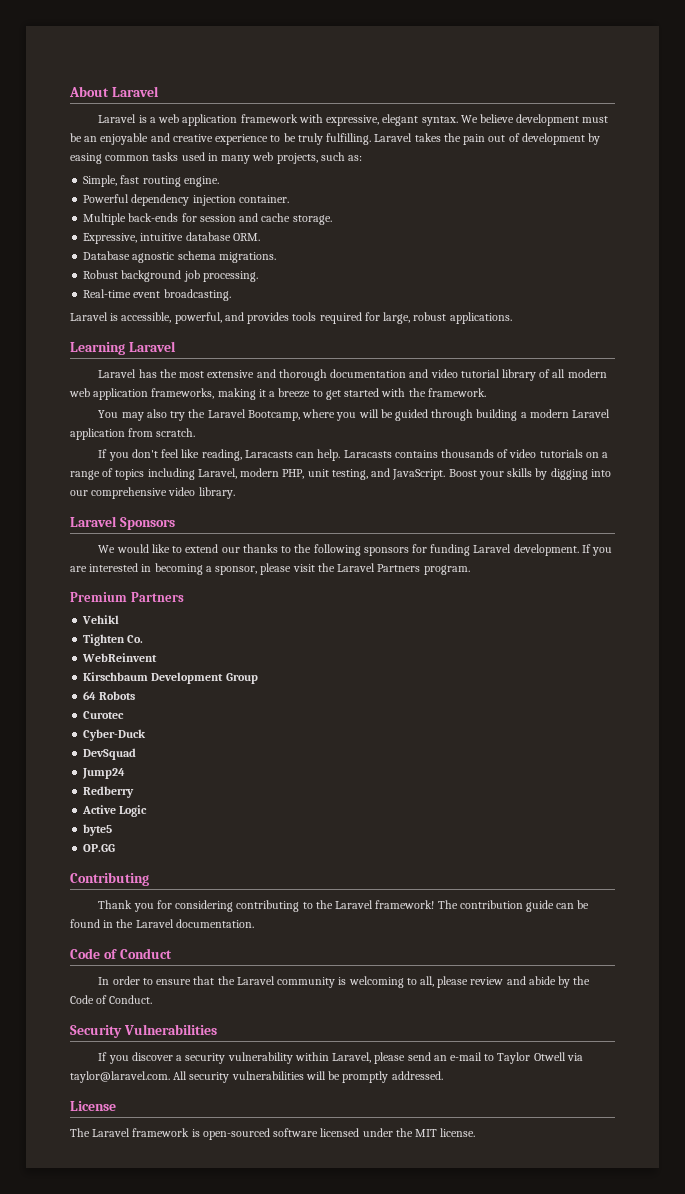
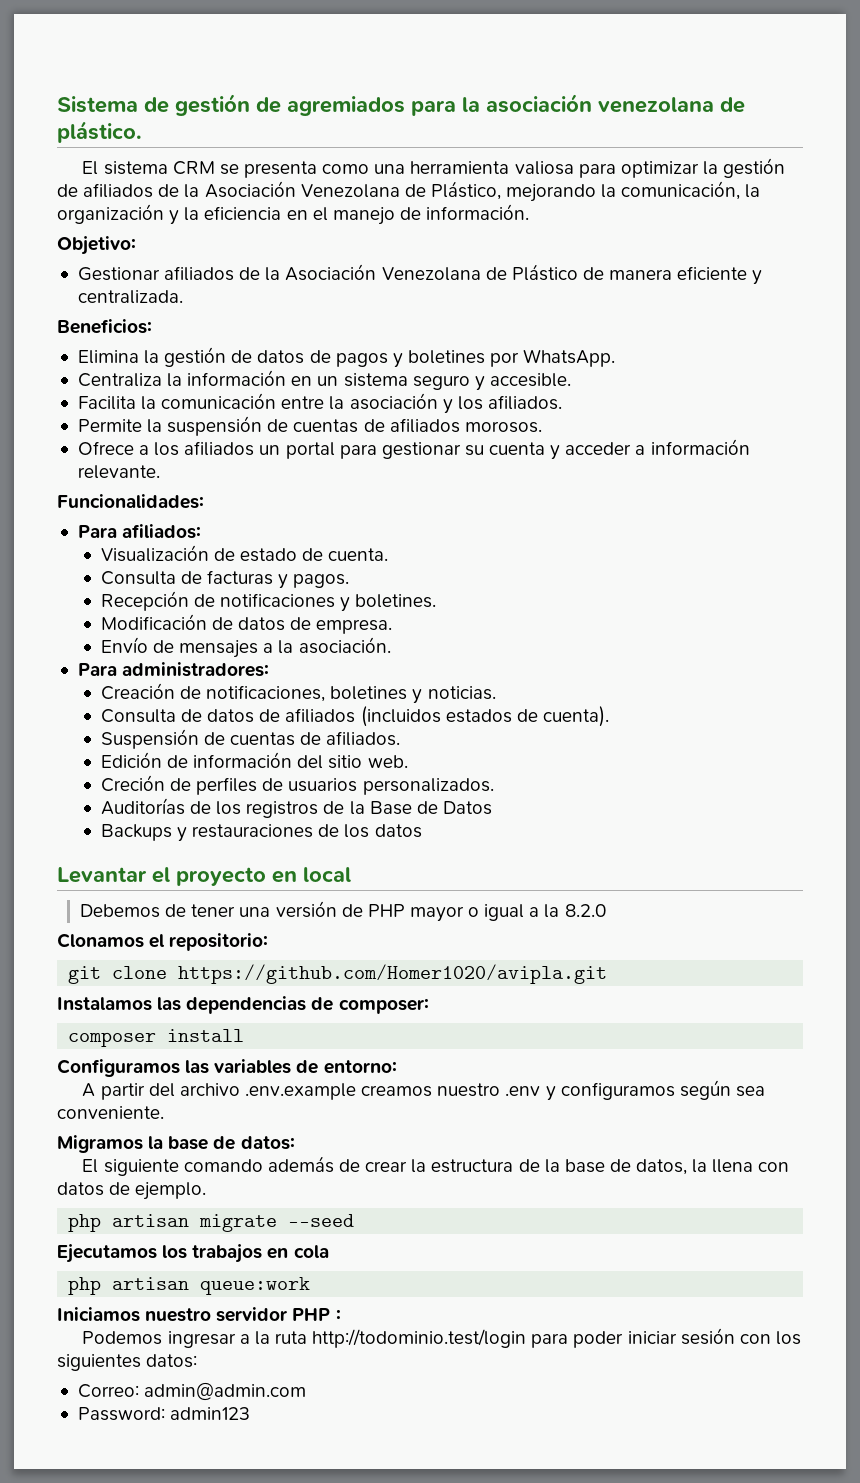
- About Laravel
- Laravel is a web application framework with expressive, elegant syntax. We believe development must be an enjoyable and creative experience to be truly fulfilling. Laravel takes the pain out of development by easing common tasks used in many web projects, such as:
- Simple, fast routing engine.
- Powerful dependency injection container.
- Multiple back-ends for session and cache storage.
- Expressive, intuitive database ORM.
- Database agnostic schema migrations.
- Robust background job processing.
- Real-time event broadcasting.
- Laravel is accessible, powerful, and provides tools required for large, robust applications.
- Learning Laravel
- Laravel has the most extensive and thorough documentation and video tutorial library of all modern web application frameworks, making it a breeze to get started with the framework.
- You may also try the Laravel Bootcamp, where you will be guided through building a modern Laravel application from scratch.
- If you don't feel like reading, Laracasts can help. Laracasts contains thousands of video tutorials on a range of topics including Laravel, modern PHP, unit testing, and JavaScript. Boost your skills by digging into our comprehensive video library.
- Laravel Sponsors
- We would like to extend our thanks to the following sponsors for funding Laravel development. If you are interested in becoming a sponsor, please visit the Laravel Partners program.
- Premium Partners
- Vehikl
- Tighten Co.
- WebReinvent
- Kirschbaum Development Group
- 64 Robots
- Curotec
- Cyber-Duck
- DevSquad
- Jump24
- Redberry
- Active Logic
- byte5
- OP.GG
- Contributing
- Thank you for considering contributing to the Laravel framework! The contribution guide can be found in the Laravel documentation.
- Code of Conduct
- In order to ensure that the Laravel community is welcoming to all, please review and abide by the Code of Conduct.
- Security Vulnerabilities
- If you discover a security vulnerability within Laravel, please send an e-mail to Taylor Otwell via taylor@laravel.com. All security vulnerabilities will be promptly addressed.
- License
- The Laravel framework is open-sourced software licensed under the MIT license.
+ Sistema de gestión de agremiados para la asociación venezolana de plástico.
+ El sistema CRM se presenta como una herramienta valiosa para optimizar la gestión de afiliados de la Asociación Venezolana de Plástico, mejorando la comunicación, la organización y la eficiencia en el manejo de información.
+ Objetivo:
+ Gestionar afiliados de la Asociación Venezolana de Plástico de manera eficiente y centralizada.
+ Beneficios:
+ Elimina la gestión de datos de pagos y boletines por WhatsApp.
+ Centraliza la información en un sistema seguro y accesible.
+ Facilita la comunicación entre la asociación y los afiliados.
+ Permite la suspensión de cuentas de afiliados morosos.
+ Ofrece a los afiliados un portal para gestionar su cuenta y acceder a información relevante.
+ Funcionalidades:
+ Para afiliados:
+ Visualización de estado de cuenta.
+ Consulta de facturas y pagos.
+ Recepción de notificaciones y boletines.
+ Modificación de datos de empresa.
+ Envío de mensajes a la asociación.
+ Para administradores:
+ Creación de notificaciones, boletines y noticias.
+ Consulta de datos de afiliados (incluidos estados de cuenta).
+ Suspensión de cuentas de afiliados.
+ Edición de información del sitio web.
+ Creción de perfiles de usuarios personalizados.
+ Auditorías de los registros de la Base de Datos
+ Backups y restauraciones de los datos
+ Levantar el proyecto en local
+ Debemos de tener una versión de PHP mayor o igual a la 8.2.0
+ Clonamos el repositorio:
+ git clone https://github.com/Homer1020/avipla.git
+ Instalamos las dependencias de composer:
+ composer install
+ Configuramos las variables de entorno:
+ A partir del archivo .env.example creamos nuestro .env y configuramos según sea conveniente.
+ Migramos la base de datos:
+ El siguiente comando además de crear la estructura de la base de datos, la llena con datos de ejemplo.
+ php artisan migrate --seed
+ Ejecutamos los trabajos en cola
+ php artisan queue:work
+ Iniciamos nuestro servidor PHP :
+ Podemos ingresar a la ruta http://todominio.test/login para poder iniciar sesión con los siguientes datos:
+ Correo: admin@admin.com
+ Password: admin123

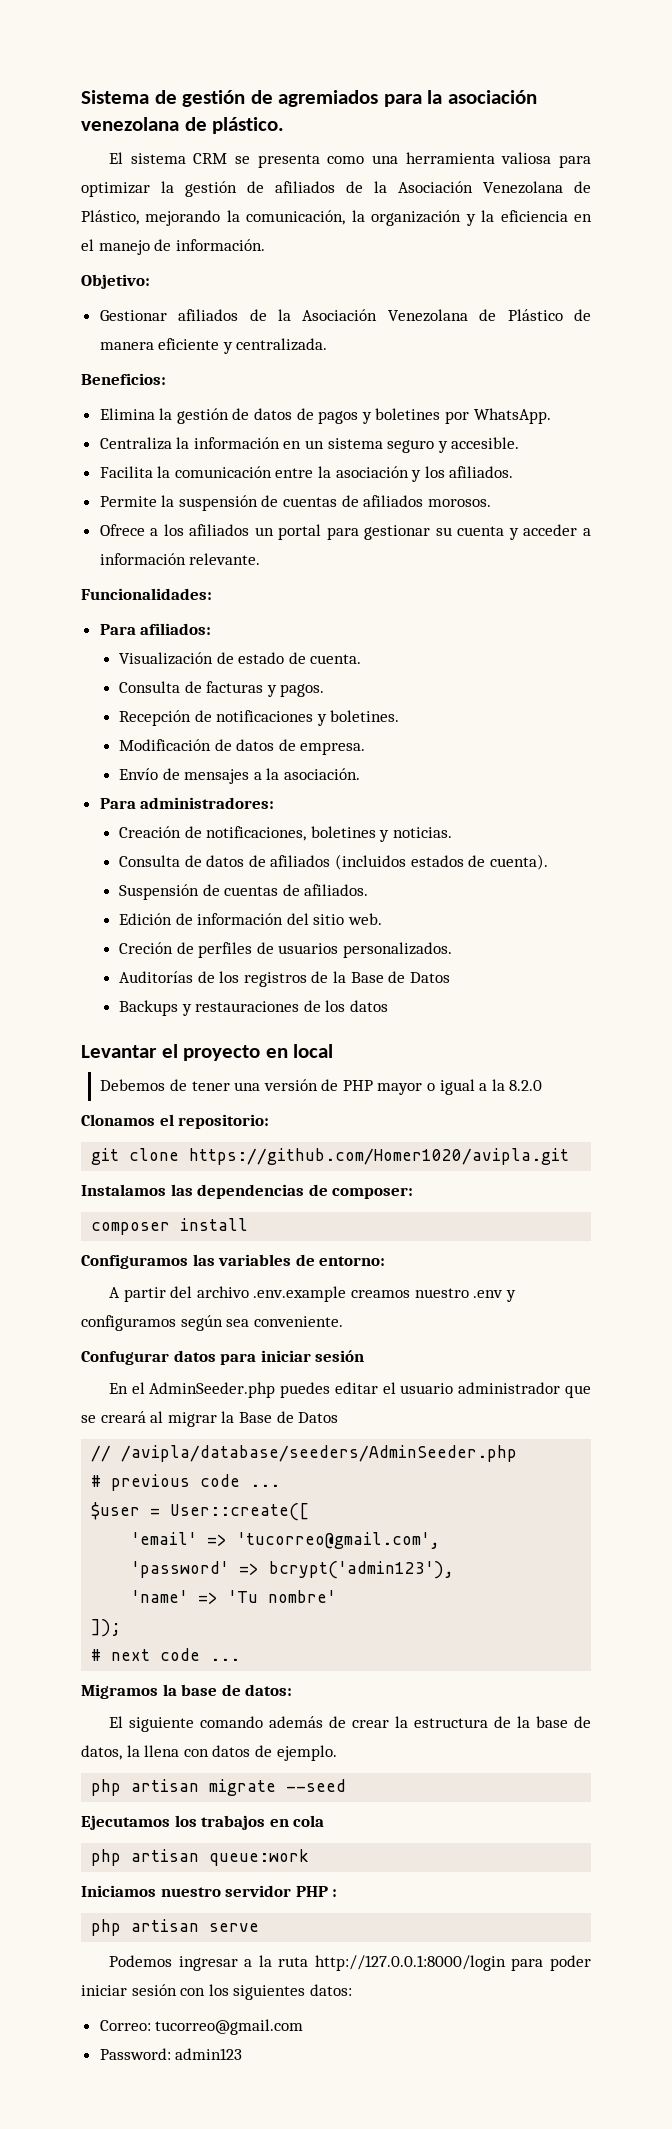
+ Confugurar datos para iniciar sesión
+ En el AdminSeeder.php puedes editar el usuario administrador que se creará al migrar la Base de Datos
+ // /avipla/database/seeders/AdminSeeder.php
+ # previous code ...
+ $user = User::create([
+ 'email' => 'tucorreo@gmail.com',
+ 'password' => bcrypt('admin123'),
+ 'name' => 'Tu nombre'
+ ]);
+ # next code ...
+ php artisan serve
- Podemos ingresar a la ruta http://todominio.test/login para poder iniciar sesión con los siguientes datos:
+ Podemos ingresar a la ruta http://127.0.0.1:8000/login para poder iniciar sesión con los siguientes datos:
- Correo: admin@admin.com
+ Correo: tucorreo@gmail.com

